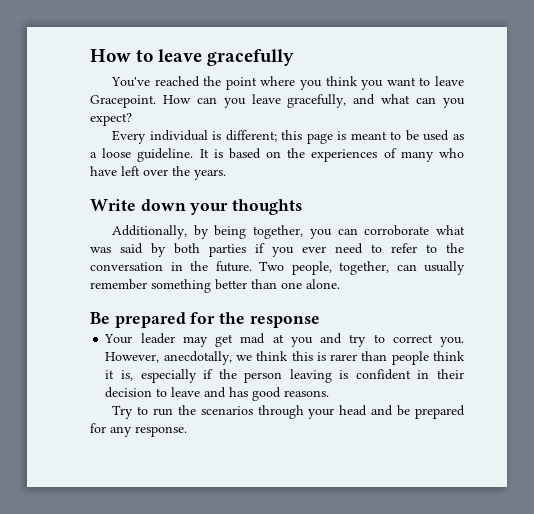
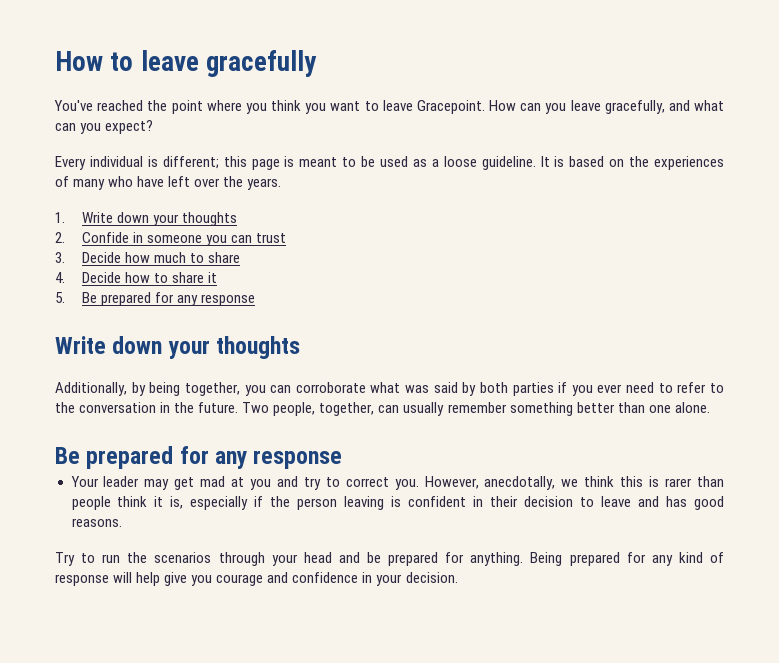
+ 1. Write down your thoughts
+ 2. Confide in someone you can trust
+ 3. Decide how much to share
+ 4. Decide how to share it
+ 5. Be prepared for any response
  Two people, together, can usually remember something better than one alone.
- Be prepared for the response
+ Be prepared for any response
- Try to run the scenarios through your head and be prepared for any response.
+ Try to run the scenarios through your head and be prepared for anything. Being prepared for any kind of response will help give you courage and confidence in your decision.

